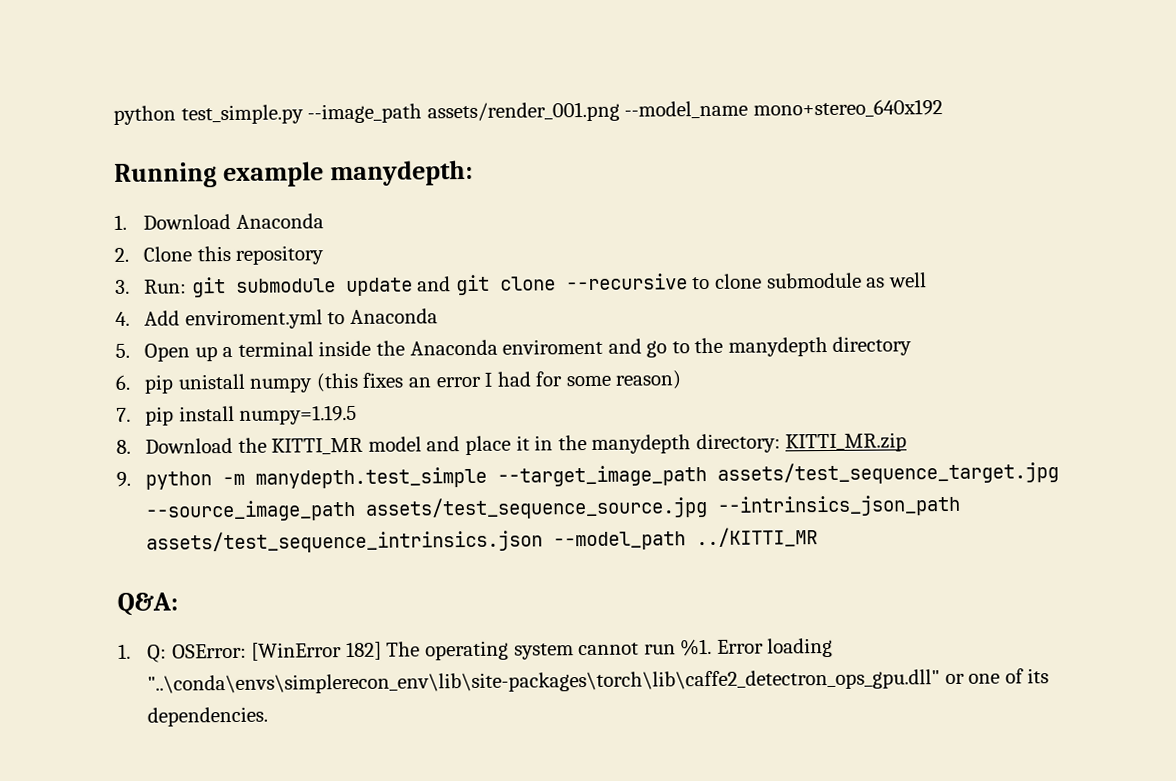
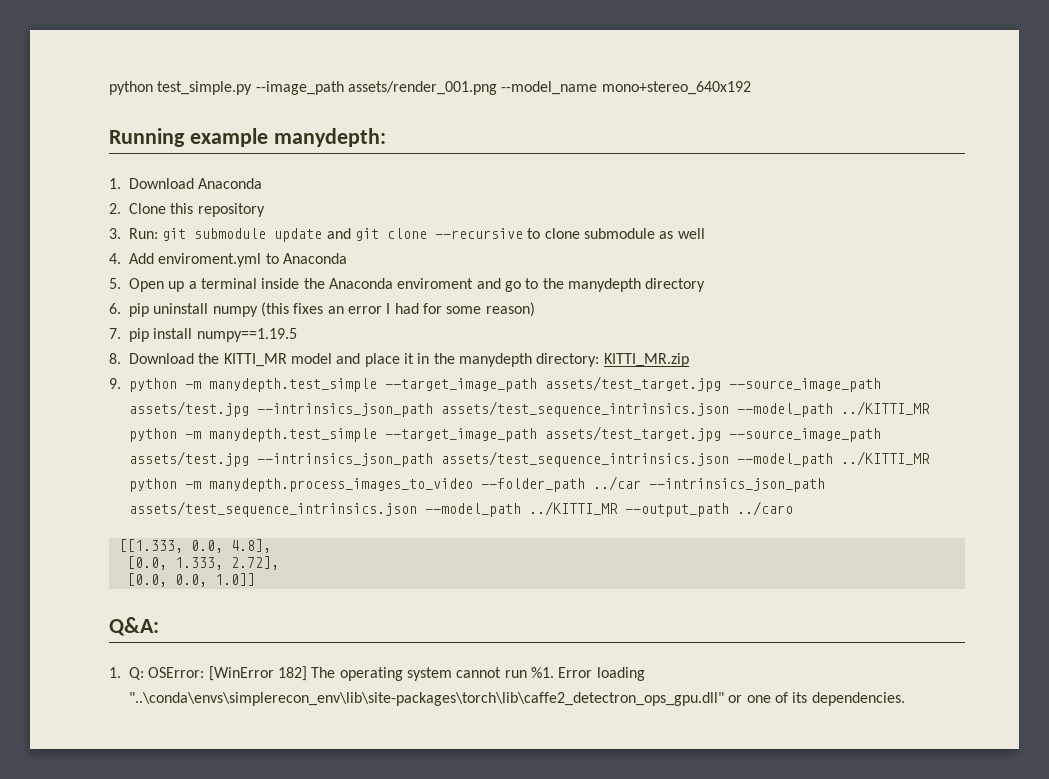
- 6. pip unistall numpy (this fixes an error I had for some reason)
+ 6. pip uninstall numpy (this fixes an error I had for some reason)
- 7. pip install numpy=1.19.5
+ 7. pip install numpy==1.19.5
- 9. python -m manydepth.test_simple --target_image_path assets/test_sequence_target.jpg --source_image_path assets/test_sequence_source.jpg --intrinsics_json_path assets/test_sequence_intrinsics.json --model_path ../KITTI_MR
+ 9. python -m manydepth.test_simple --target_image_path assets/test_target.jpg --source_image_path assets/test.jpg --intrinsics_json_path assets/test_sequence_intrinsics.json --model_path ../KITTI_MR python -m manydepth.test_simple --target_image_path assets/test_target.jpg --source_image_path assets/test.jpg --intrinsics_json_path assets/test_sequence_intrinsics.json --model_path ../KITTI_MR python -m manydepth.process_images_to_video --folder_path ../car --intrinsics_json_path assets/test_sequence_intrinsics.json --model_path ../KITTI_MR --output_path ../caro
+ [[1.333, 0.0, 4.8],
+ [0.0, 1.333, 2.72],
+ [0.0, 0.0, 1.0]]

